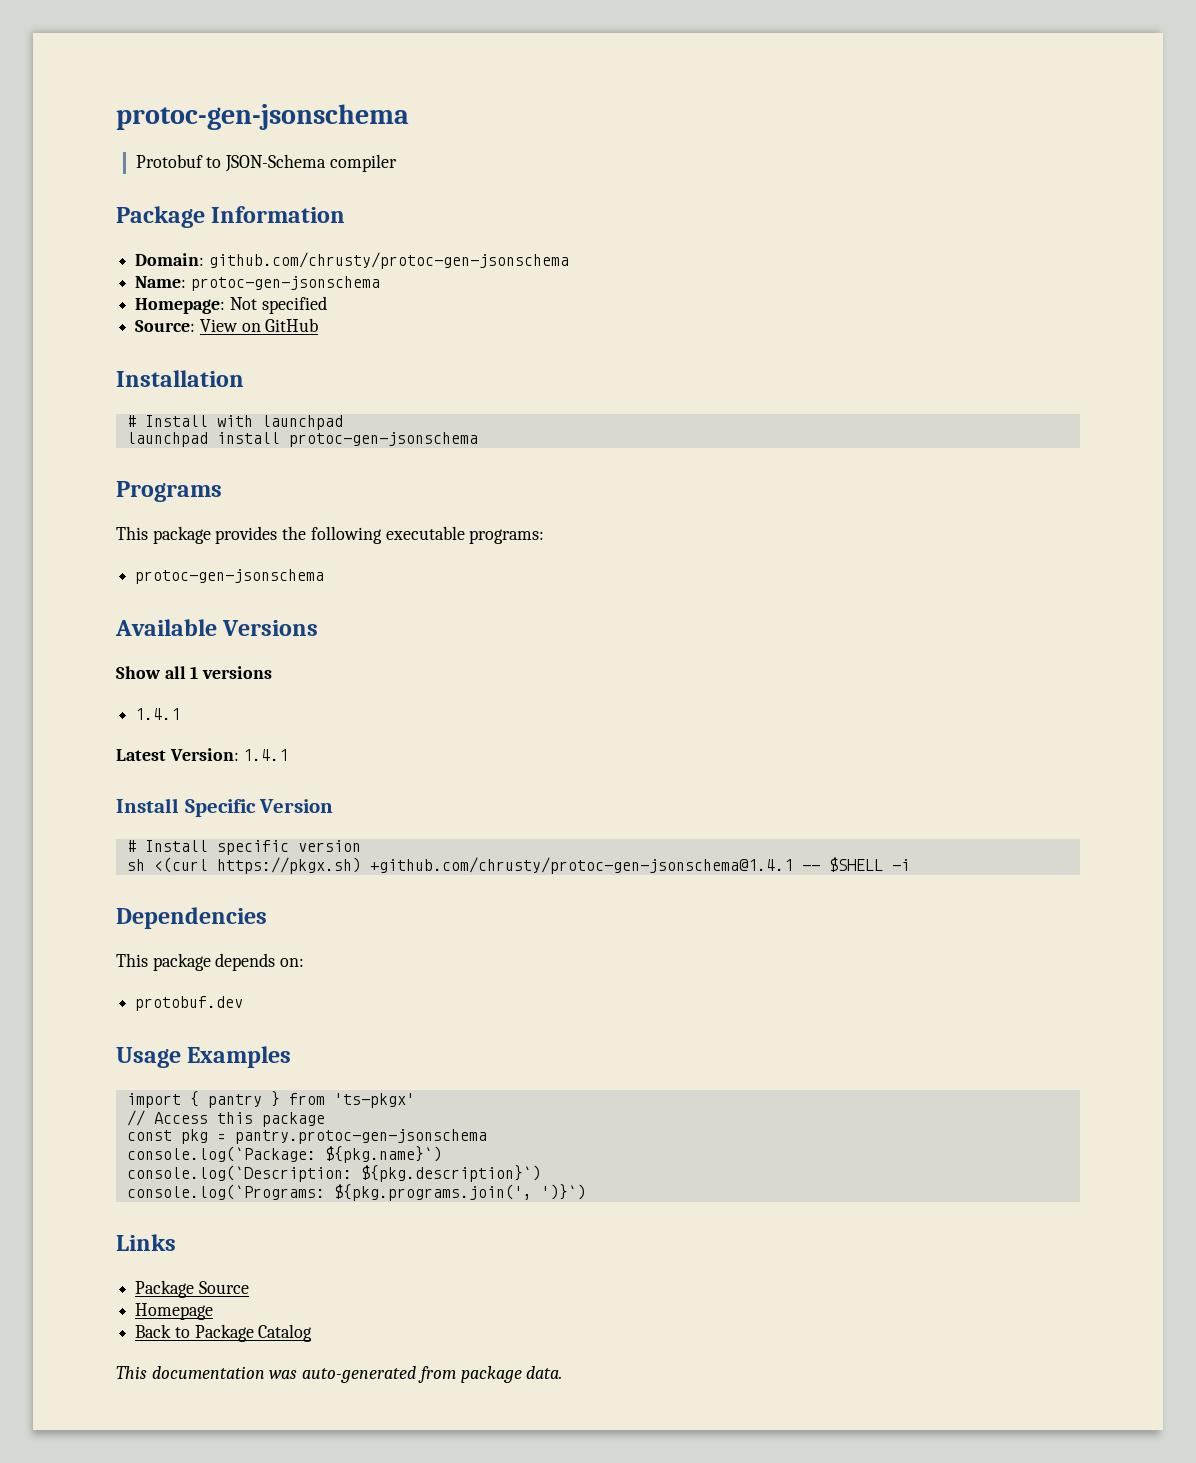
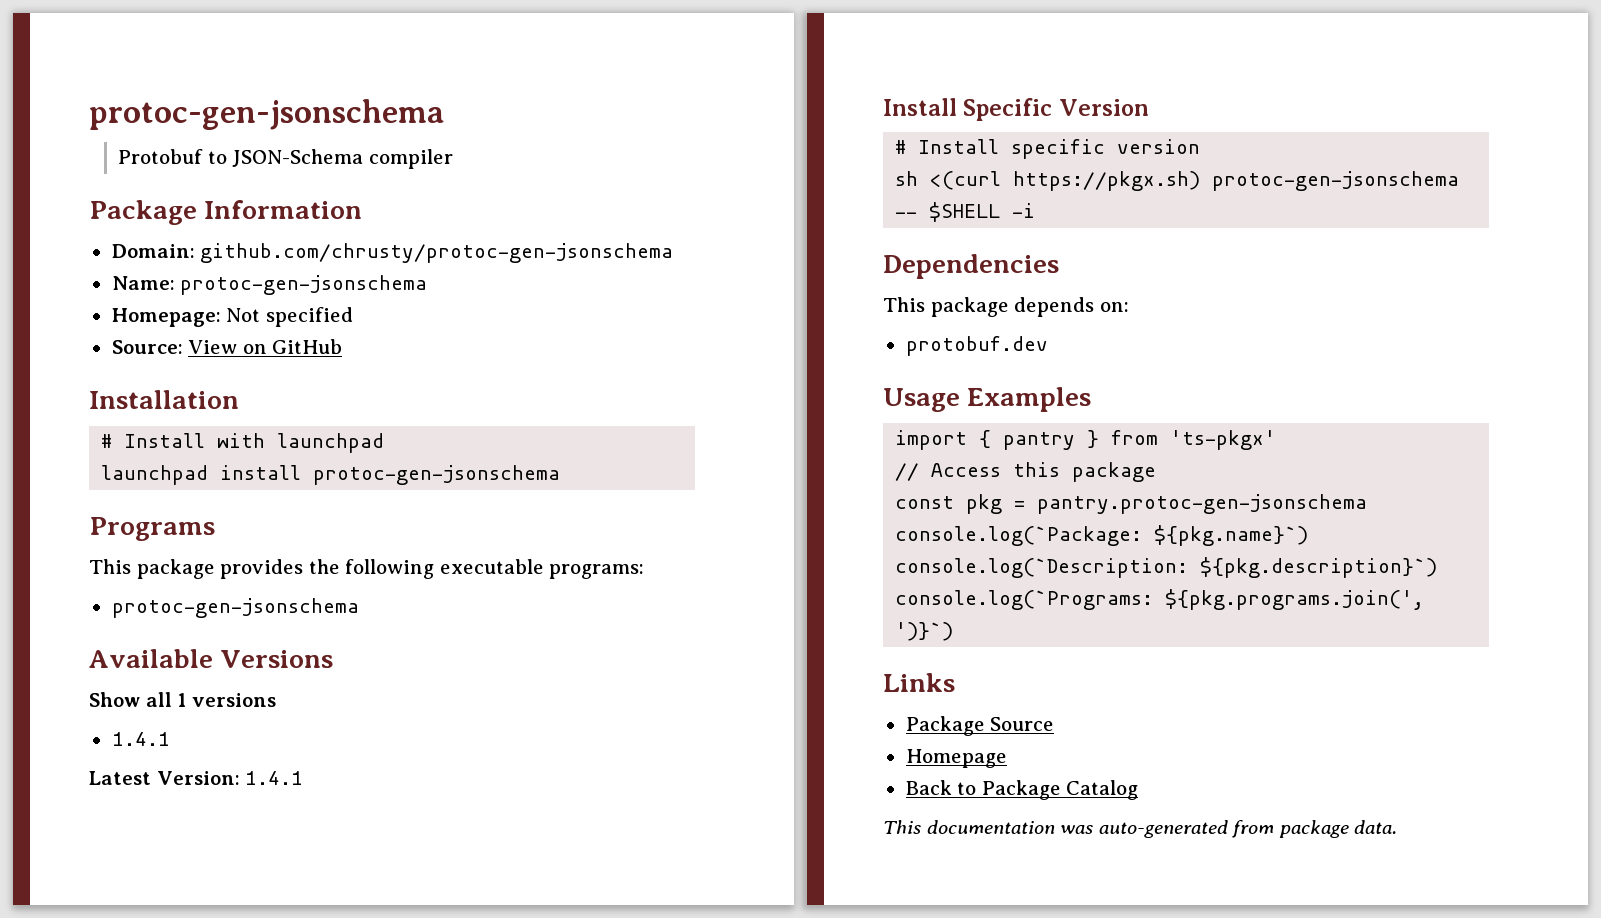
- sh <(curl https://pkgx.sh) +github.com/chrusty/protoc-gen-jsonschema@1.4.1 -- $SHELL -i
+ sh <(curl https://pkgx.sh) protoc-gen-jsonschema -- $SHELL -i

